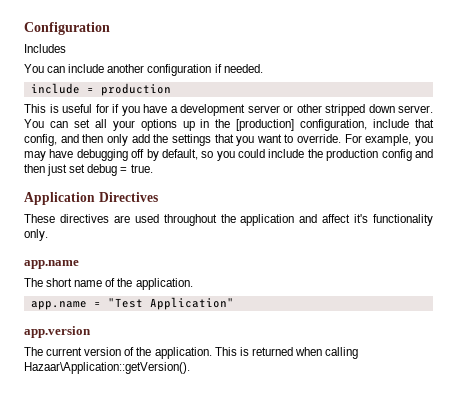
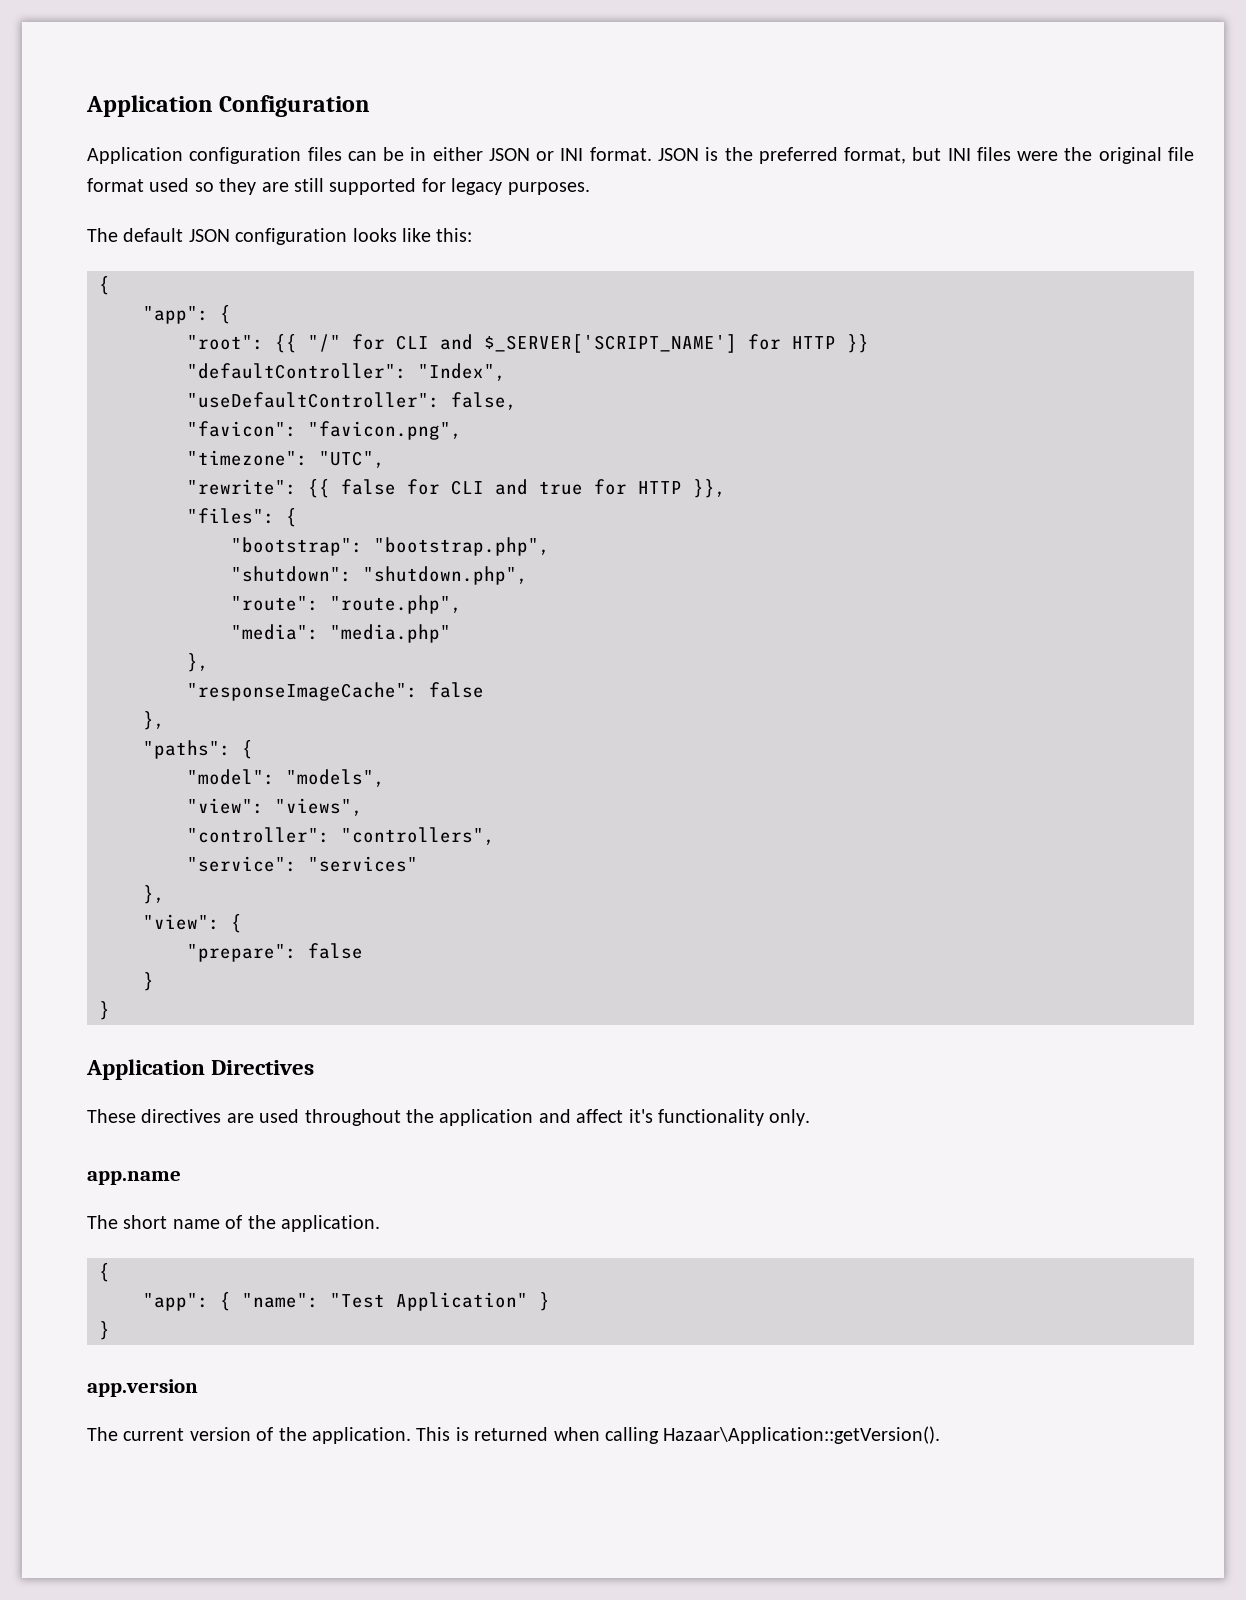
- Configuration
+ Application Configuration
- Includes
- You can include another configuration if needed.
- include = production
- This is useful for if you have a development server or other stripped down server. You can set all your options up in the [production] configuration, include that config, and then only add the settings that you want to override. For example, you may have debugging off by default, so you could include the production config and then just set debug = true.
+ Application configuration files can be in either JSON or INI format. JSON is the preferred format, but INI files were the original file format used so they are still supported for legacy purposes.
+ The default JSON configuration looks like this:
+ {
+ "app": {
+ "root": {{ "/" for CLI and $_SERVER['SCRIPT_NAME'] for HTTP }}
+ "defaultController": "Index",
+ "useDefaultController": false,
+ "favicon": "favicon.png",
+ "timezone": "UTC",
+ "rewrite": {{ false for CLI and true for HTTP }},
+ "files": {
+ "bootstrap": "bootstrap.php",
+ "shutdown": "shutdown.php",
+ "route": "route.php",
+ "media": "media.php"
+ },
+ "responseImageCache": false
+ },
+ "paths": {
+ "model": "models",
+ "view": "views",
+ "controller": "controllers",
+ "service": "services"
+ },
+ "view": {
+ "prepare": false
+ }
+ }
  The short name of the application.
- app.name = "Test Application"
+ {
+ "app": { "name": "Test Application" }
+ }

